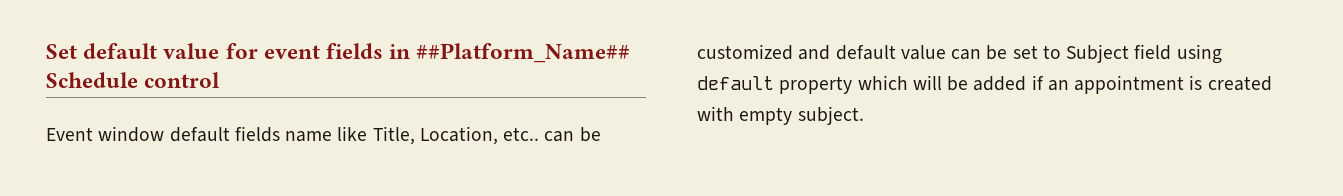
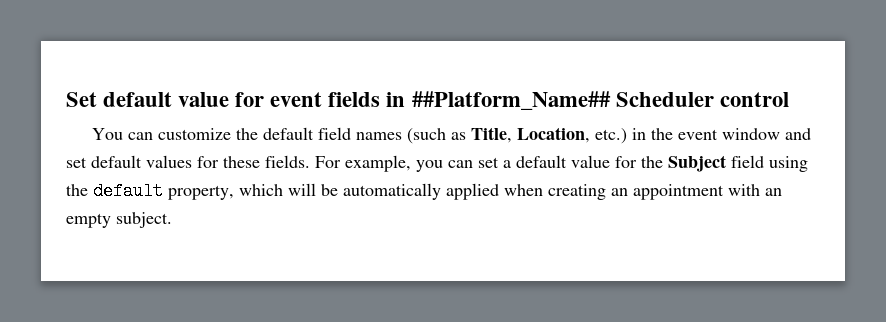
- Set default value for event fields in ##Platform_Name## Schedule control
+ Set default value for event fields in ##Platform_Name## Scheduler control
- Event window default fields name like Title, Location, etc.. can be customized and default value can be set to Subject field using default property which will be added if an appointment is created with empty subject.
+ You can customize the default field names (such as Title, Location, etc.) in the event window and set default values for these fields. For example, you can set a default value for the Subject field using the default property, which will be automatically applied when creating an appointment with an empty subject.

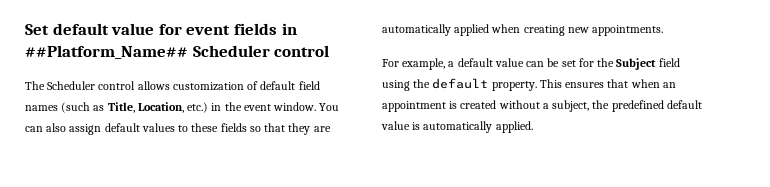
- You can customize the default field names (such as Title, Location, etc.) in the event window and set default values for these fields. For example, you can set a default value for the Subject field using the default property, which will be automatically applied when creating an appointment with an empty subject.
+ The Scheduler control allows customization of default field names (such as Title, Location, etc.) in the event window. You can also assign default values to these fields so that they are automatically applied when creating new appointments.
+ For example, a default value can be set for the Subject field using the default property. This ensures that when an appointment is created without a subject, the predefined default value is automatically applied.

